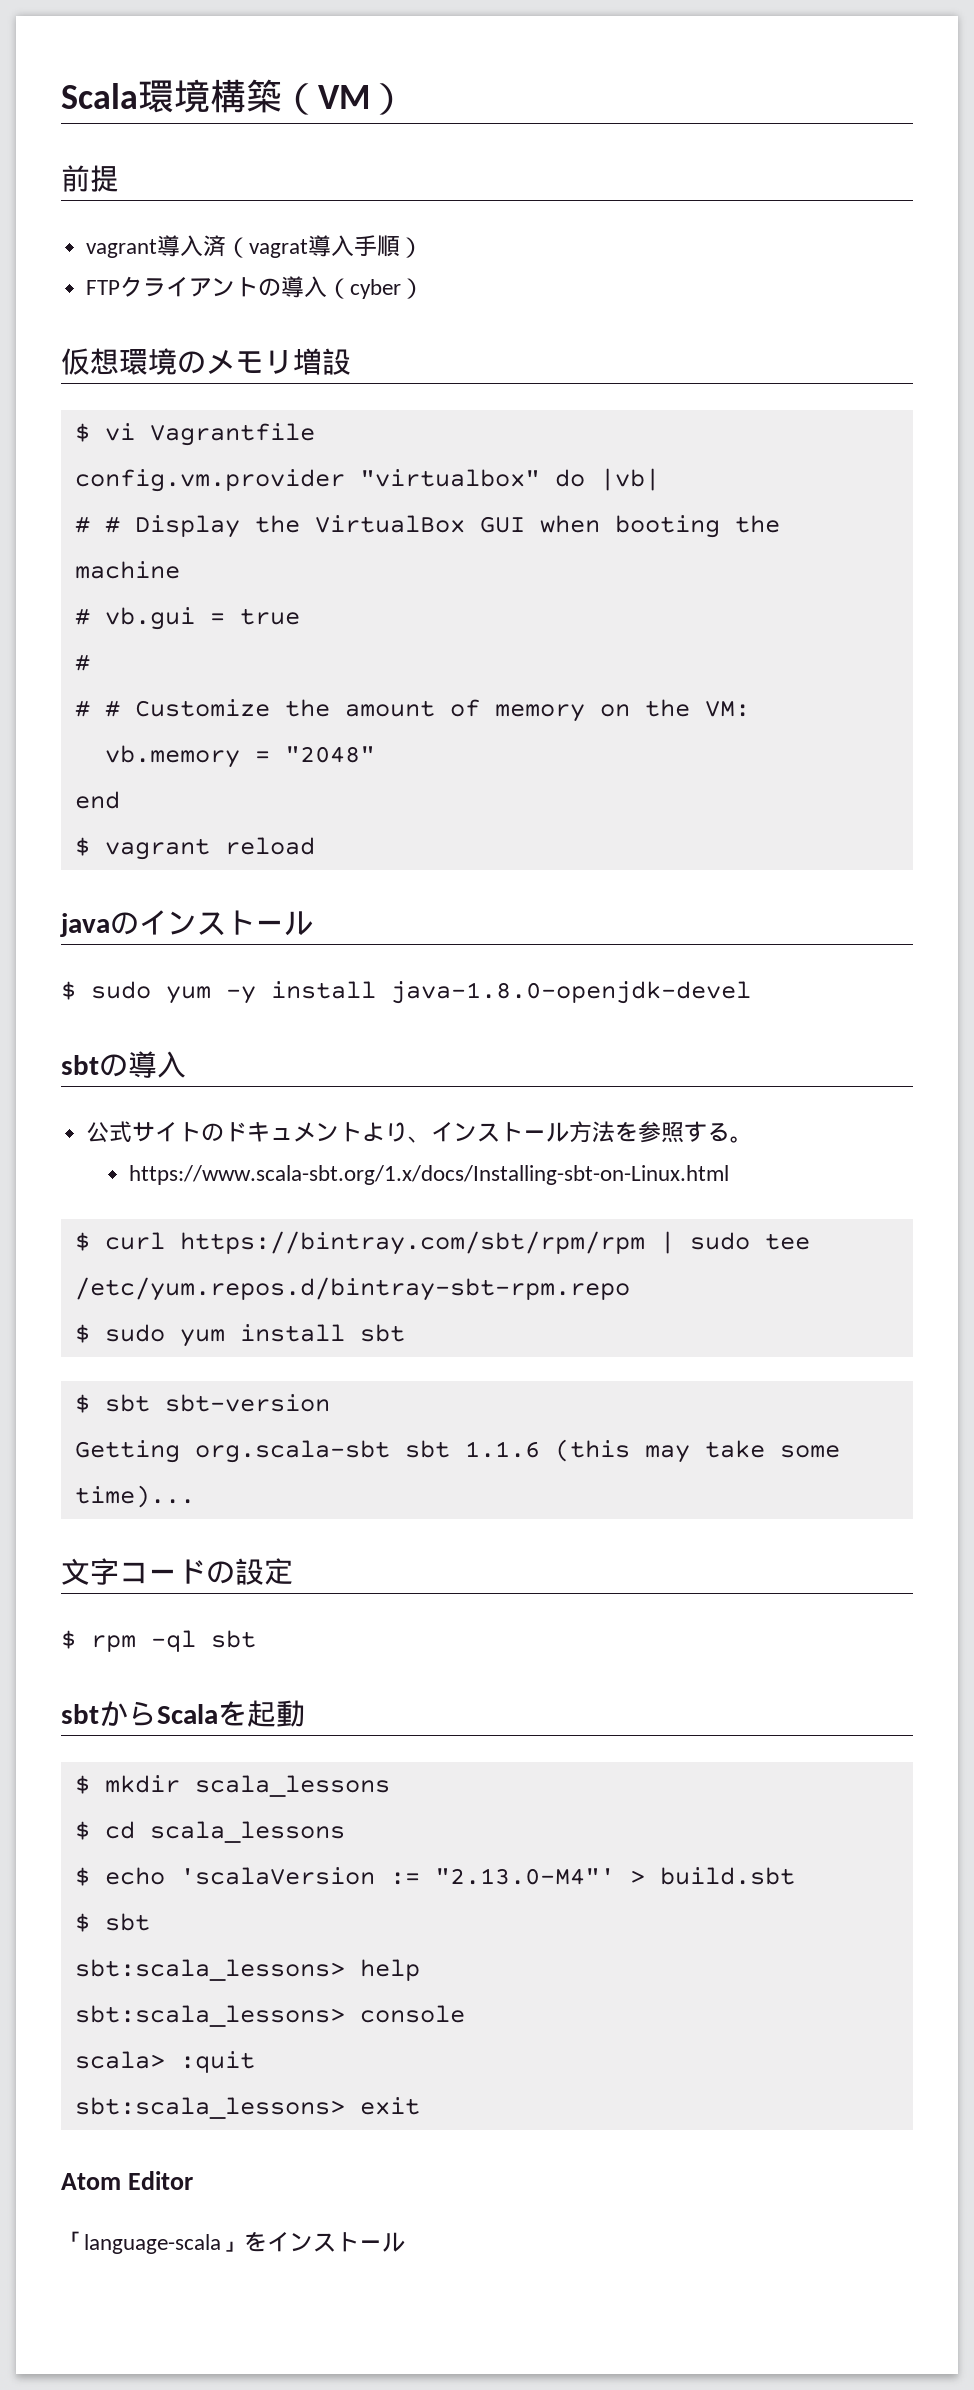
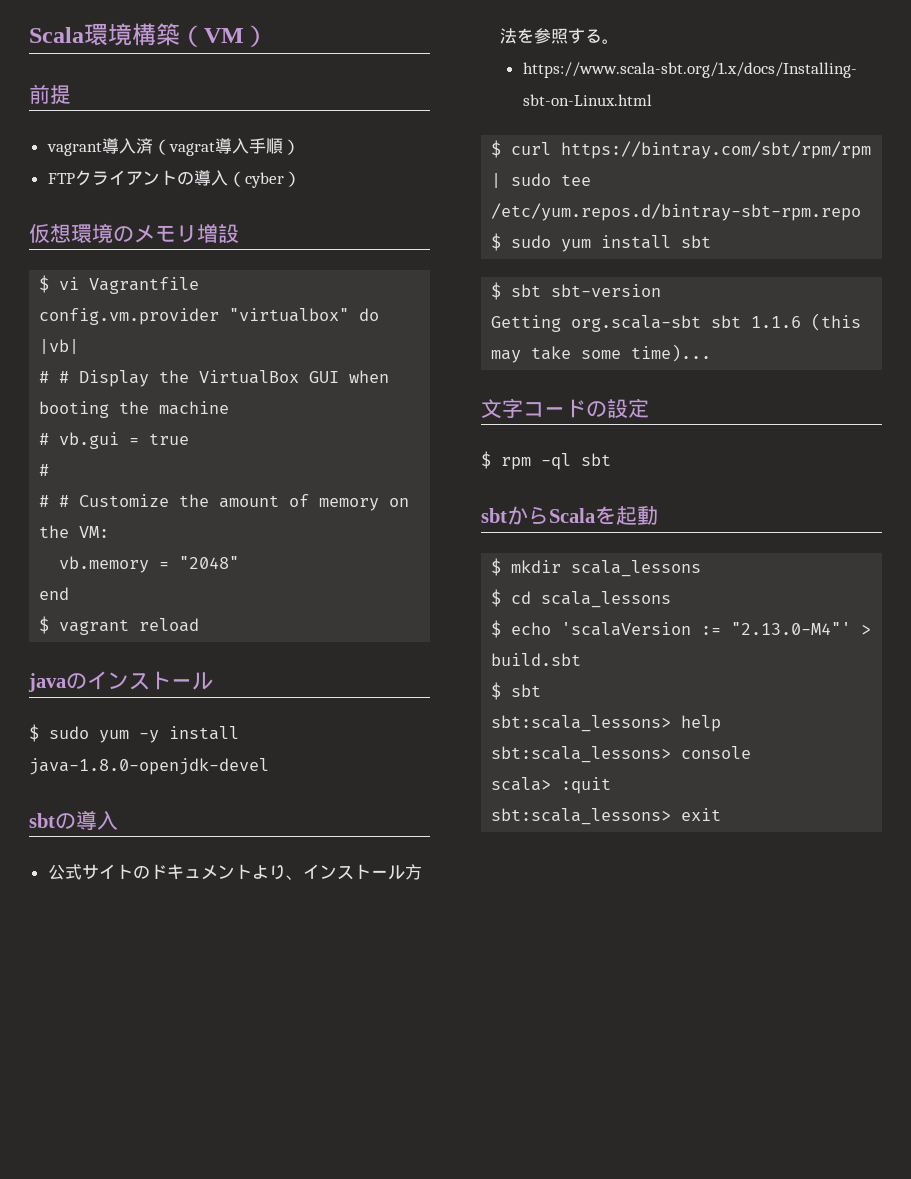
- Atom Editor
- 「language-scala」をインストール

